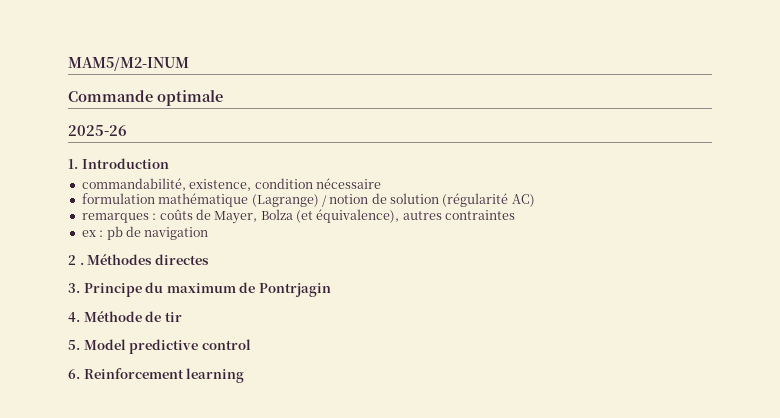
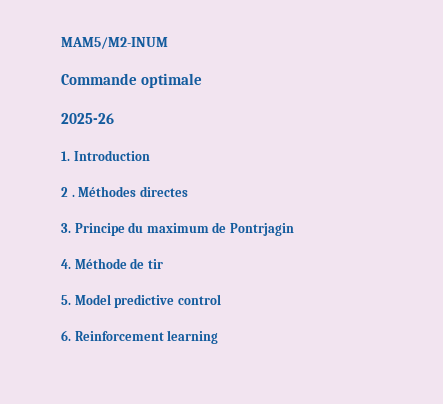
- commandabilité, existence, condition nécessaire
- formulation mathématique (Lagrange) / notion de solution (régularité AC)
- remarques : coûts de Mayer, Bolza (et équivalence), autres contraintes
- ex : pb de navigation

